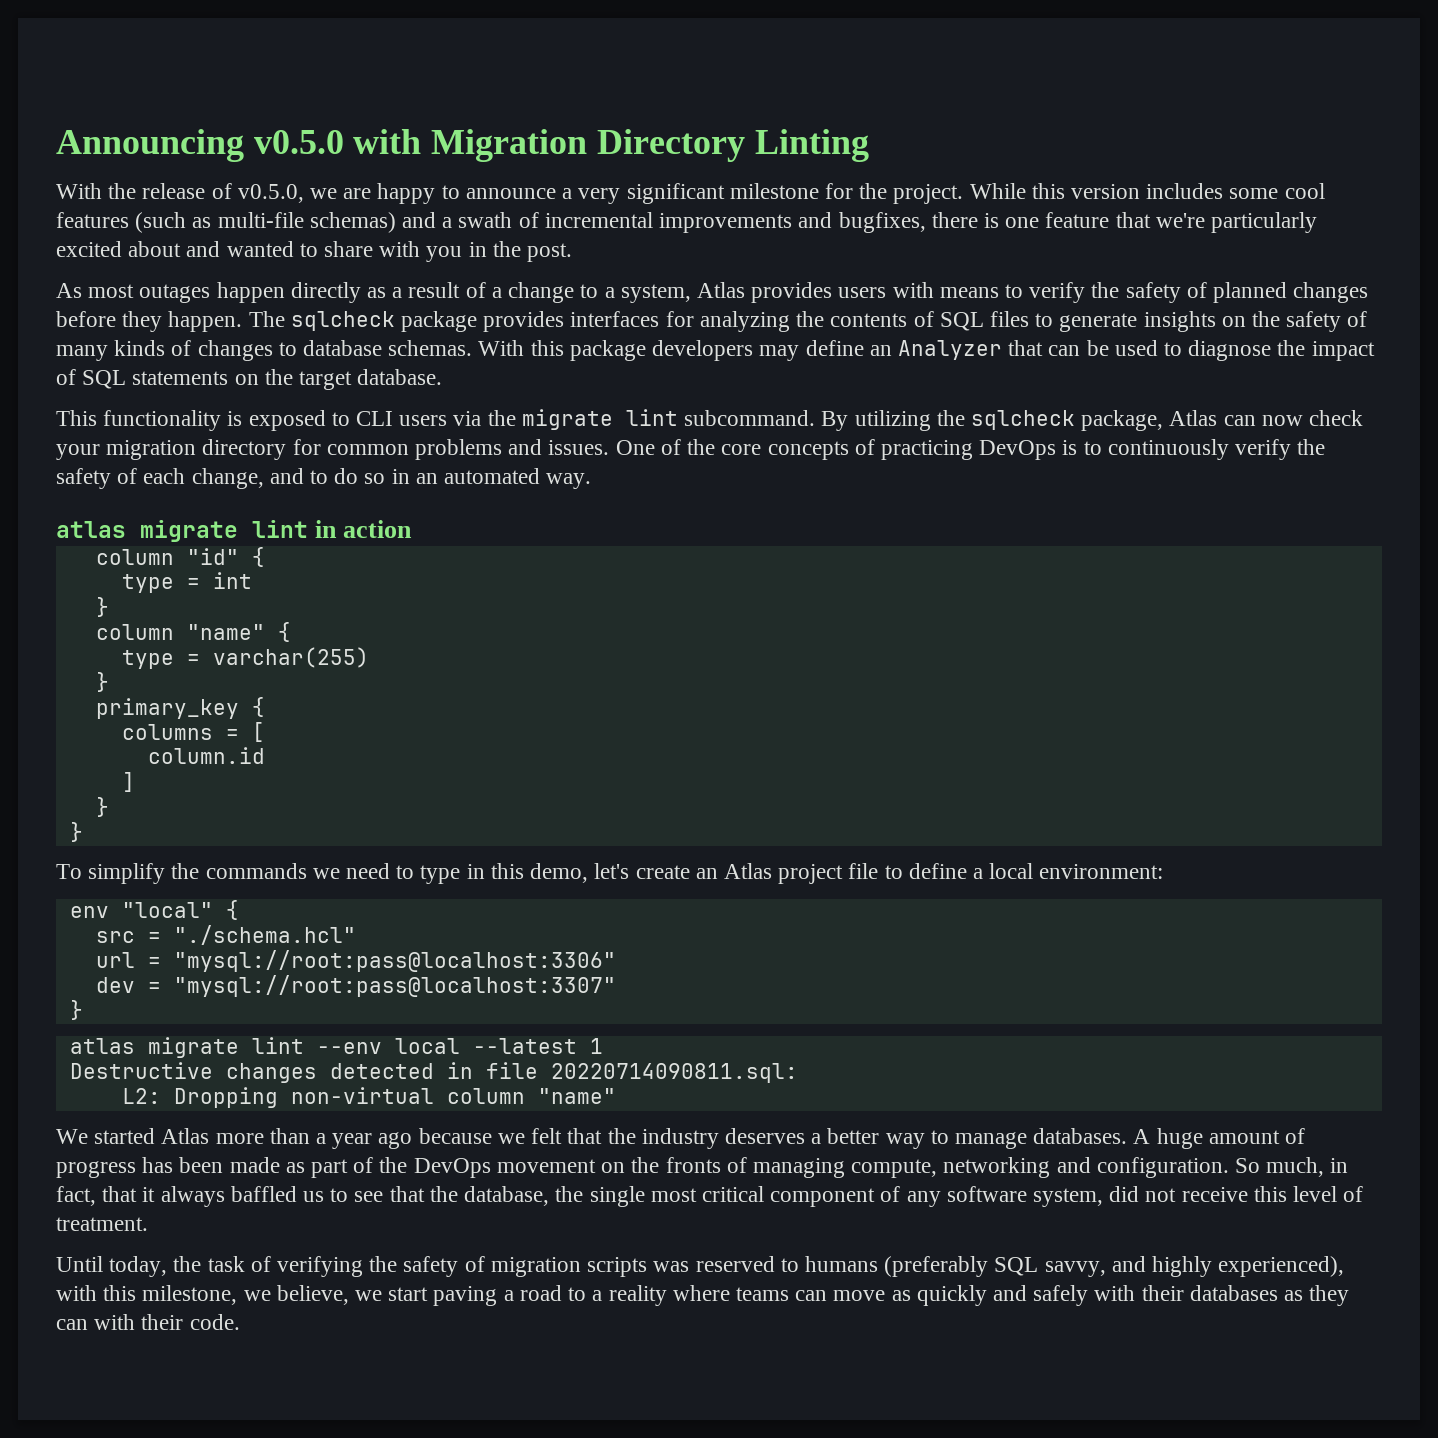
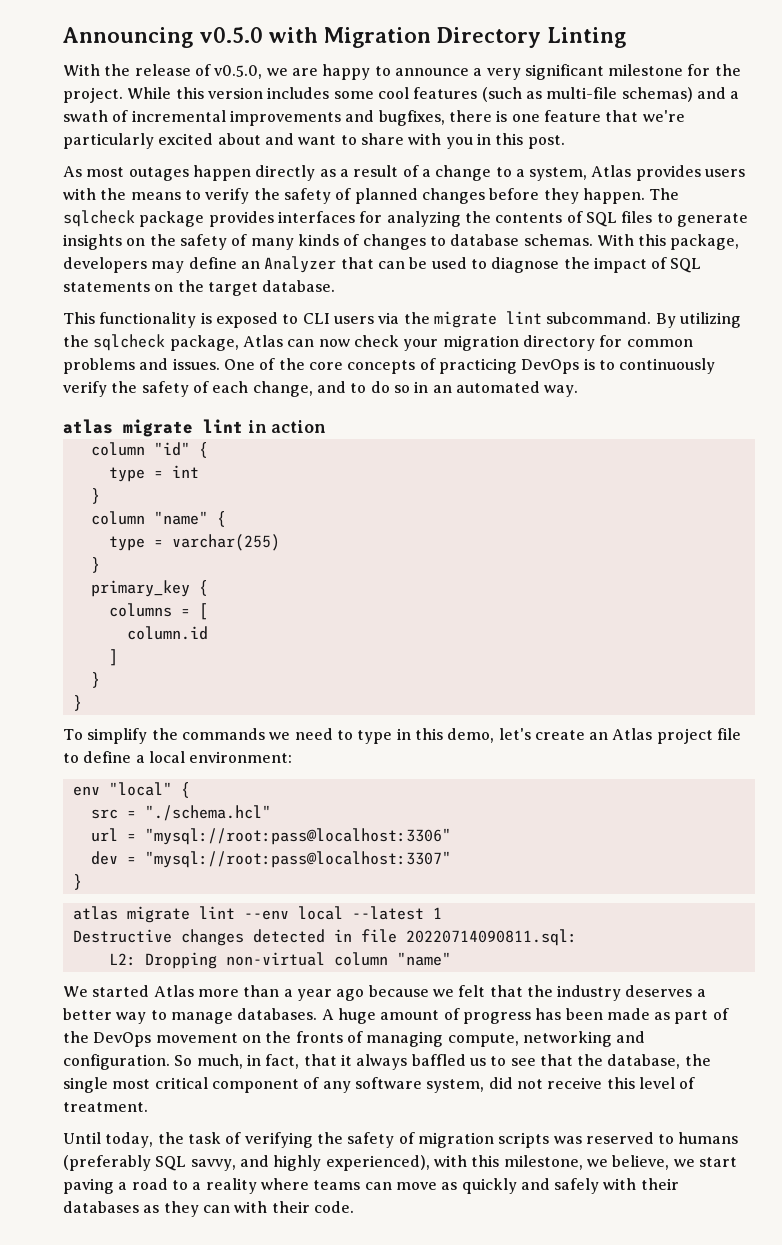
- While this version includes some cool features (such as multi-file schemas) and a swath of incremental improvements and bugfixes, there is one feature that we're particularly excited about and wanted to share with you in the post.
+ While this version includes some cool features (such as multi-file schemas) and a swath of incremental improvements and bugfixes, there is one feature that we're particularly excited about and want to share with you in this post.
- As most outages happen directly as a result of a change to a system, Atlas provides users with means to verify the safety of planned changes before they happen.
+ As most outages happen directly as a result of a change to a system, Atlas provides users with the means to verify the safety of planned changes before they happen.
- With this package developers may define an Analyzer that can be used to diagnose the impact of SQL statements on the target database.
+ With this package, developers may define an Analyzer that can be used to diagnose the impact of SQL statements on the target database.

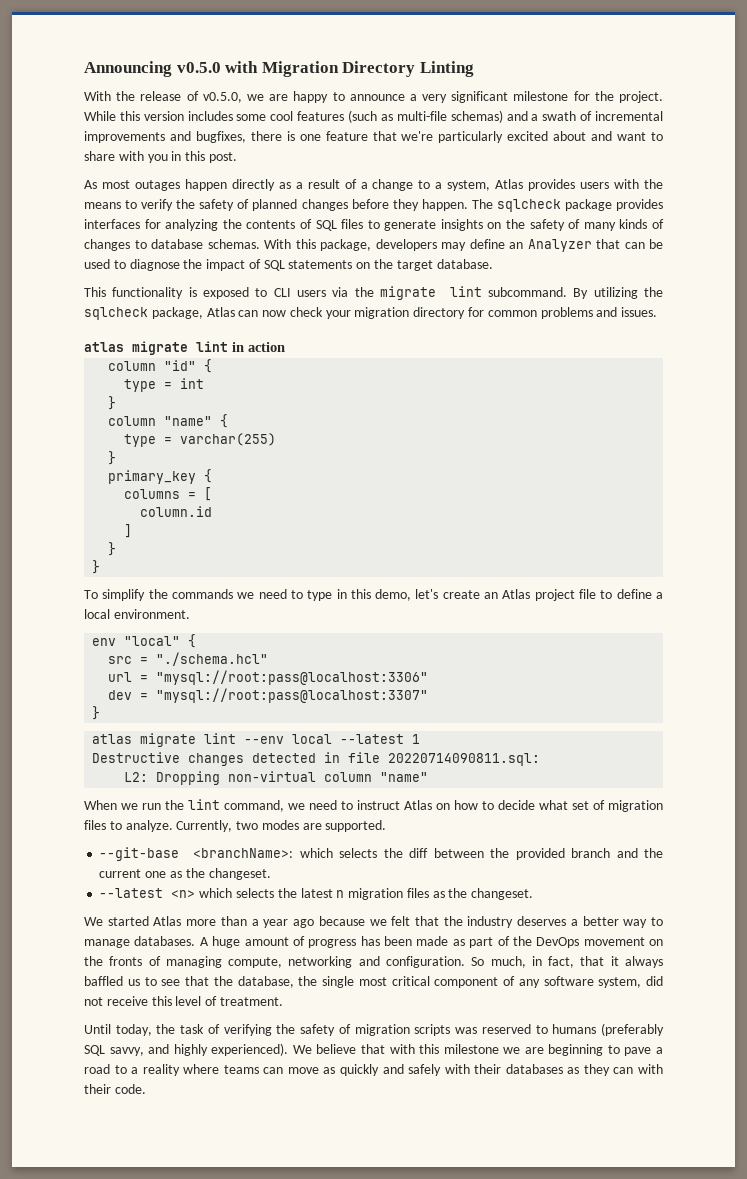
- One of the core concepts of practicing DevOps is to continuously verify the safety of each change, and to do so in an automated way.
- To simplify the commands we need to type in this demo, let's create an Atlas project file to define a local environment:
+ To simplify the commands we need to type in this demo, let's create an Atlas project file to define a local environment.
+ When we run the lint command, we need to instruct Atlas on how to decide what set of migration files to analyze. Currently, two modes are supported.
+ --git-base <branchName>: which selects the diff between the provided branch and the current one as the changeset.
+ --latest <n> which selects the latest n migration files as the changeset.
- Until today, the task of verifying the safety of migration scripts was reserved to humans (preferably SQL savvy, and highly experienced), with this milestone, we believe, we start paving a road to a reality where teams can move as quickly and safely with their databases as they can with their code.
+ Until today, the task of verifying the safety of migration scripts was reserved to humans (preferably SQL savvy, and highly experienced). We believe that with this milestone we are beginning to pave a road to a reality where teams can move as quickly and safely with their databases as they can with their code.

